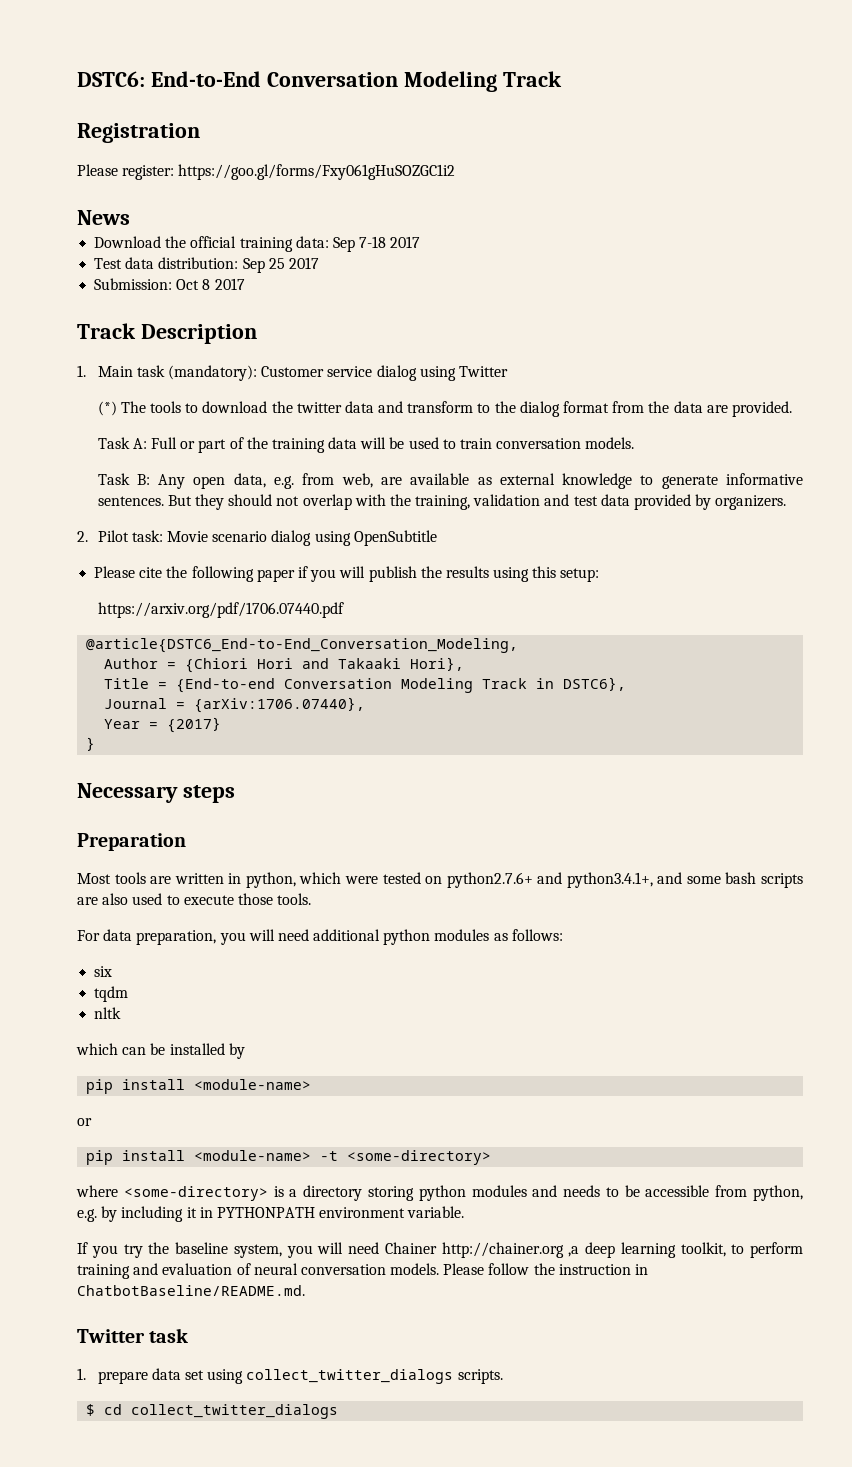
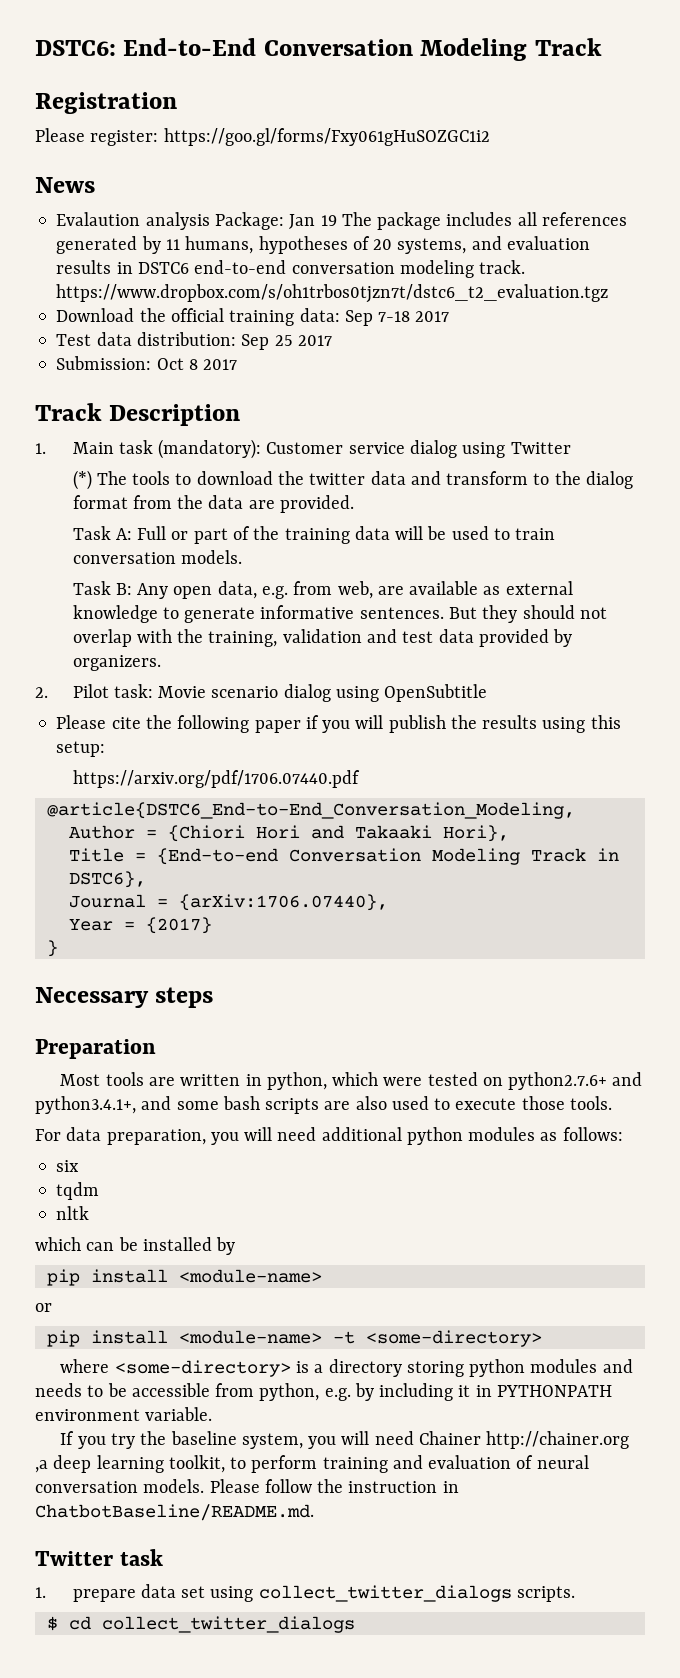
+ Evalaution analysis Package: Jan 19 The package includes all references generated by 11 humans, hypotheses of 20 systems, and evaluation results in DSTC6 end-to-end conversation modeling track. https://www.dropbox.com/s/oh1trbos0tjzn7t/dstc6_t2_evaluation.tgz

